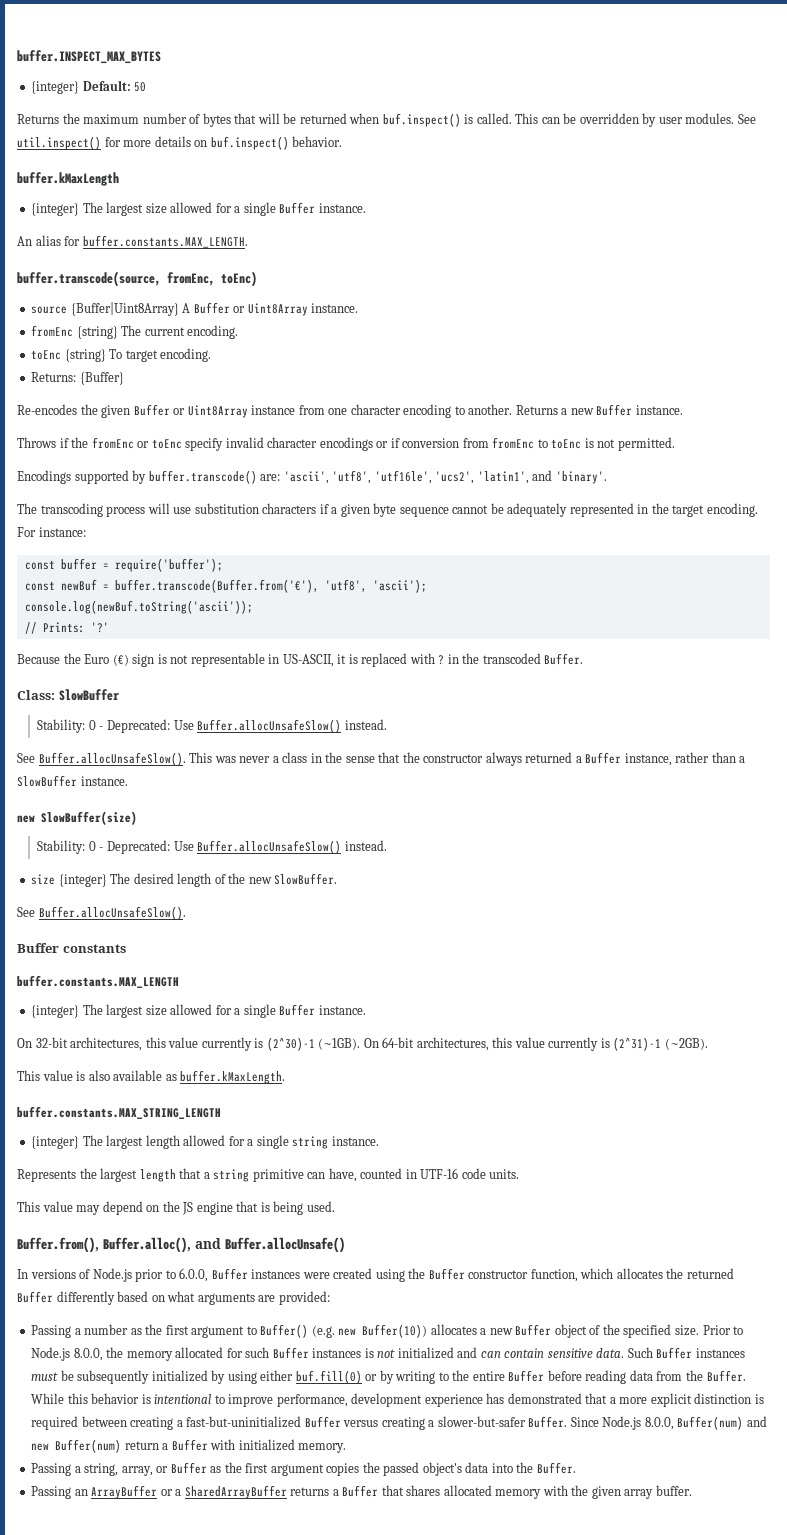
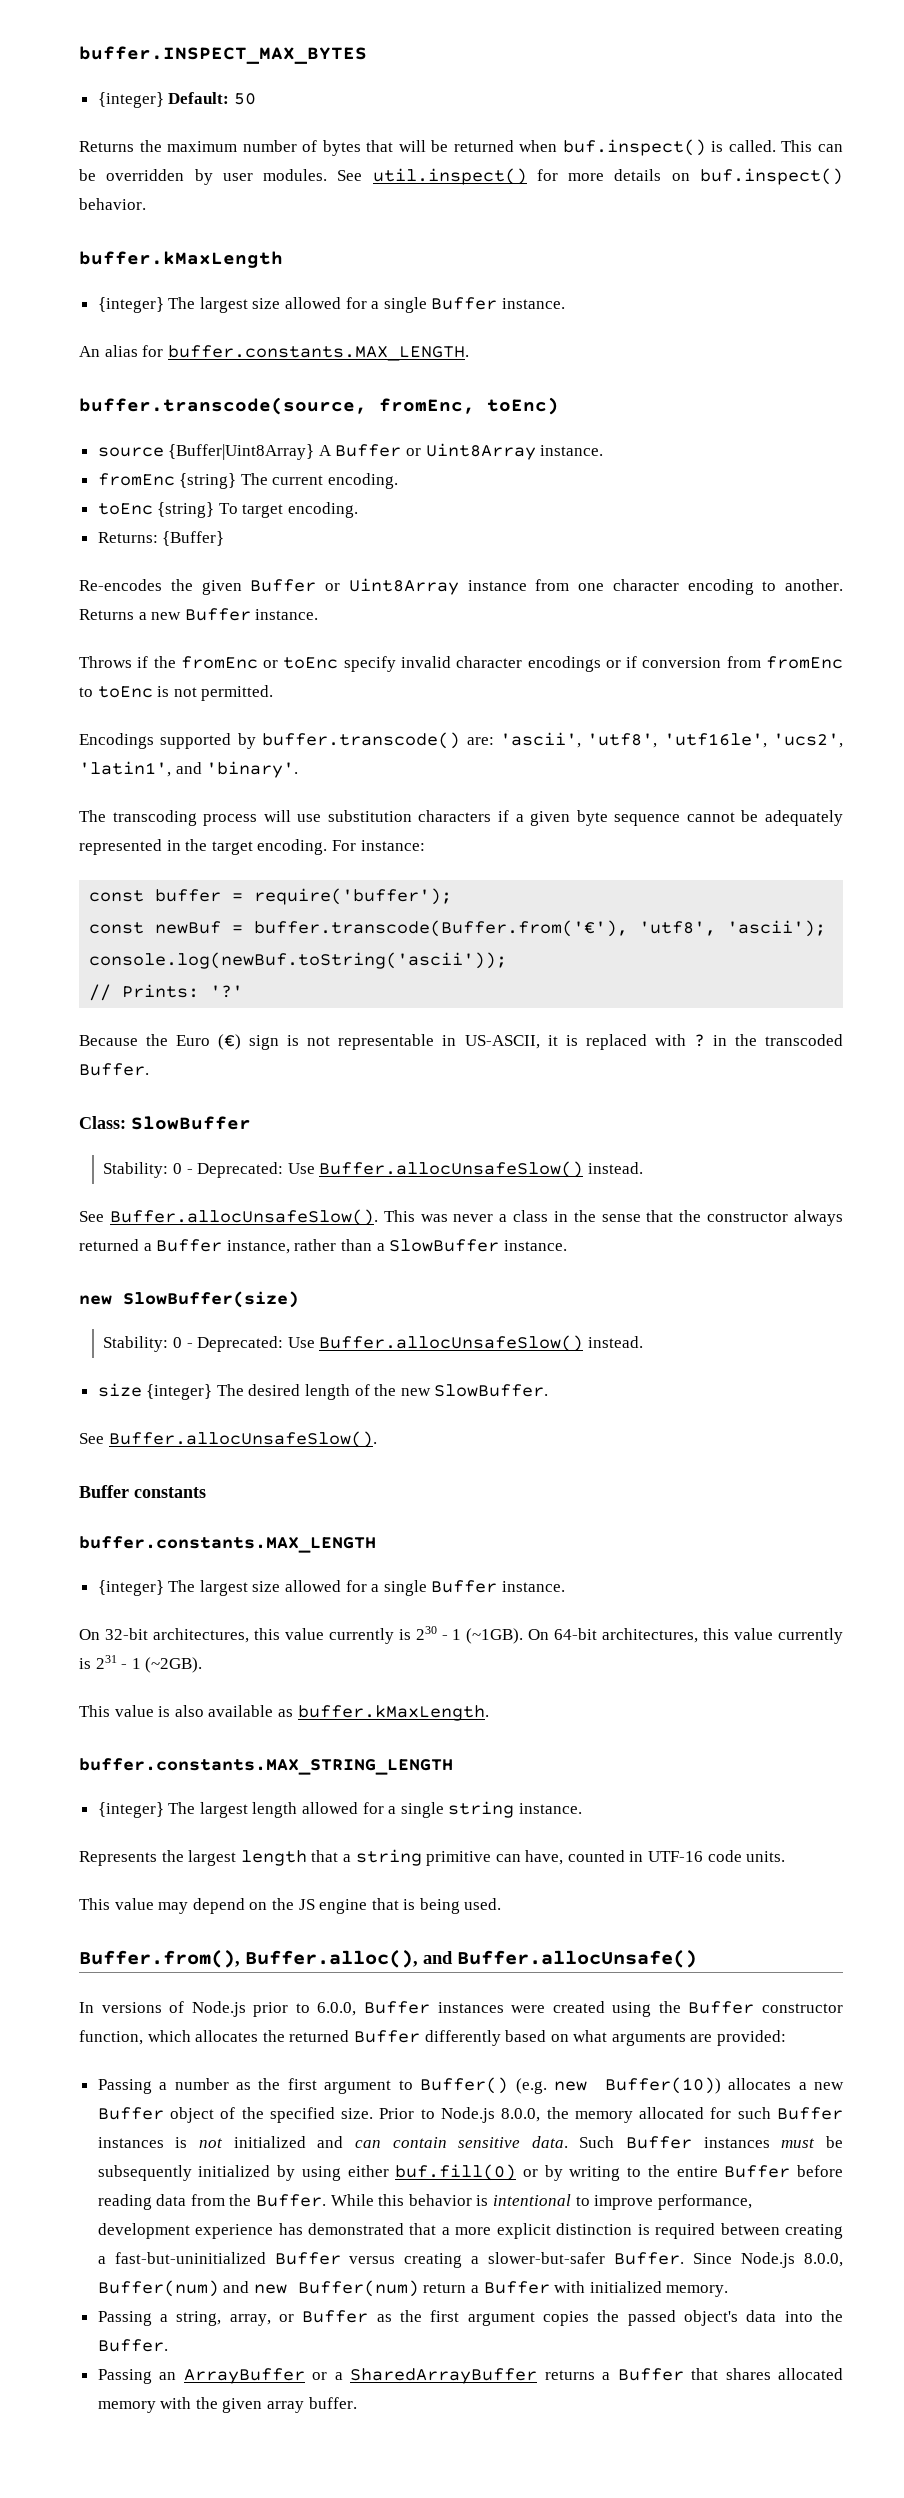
- On 32-bit architectures, this value currently is (2^30)-1 (~1GB).
+ On 32-bit architectures, this value currently is 230 - 1 (~1GB).
- On 64-bit architectures, this value currently is (2^31)-1 (~2GB).
+ On 64-bit architectures, this value currently is 231 - 1 (~2GB).

